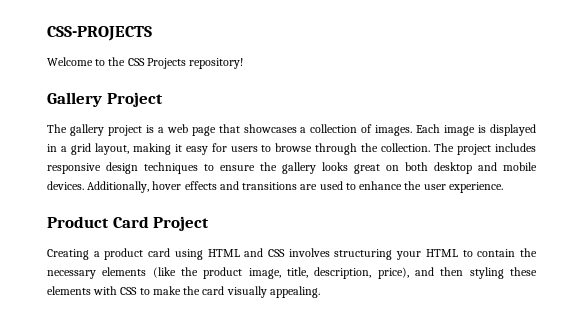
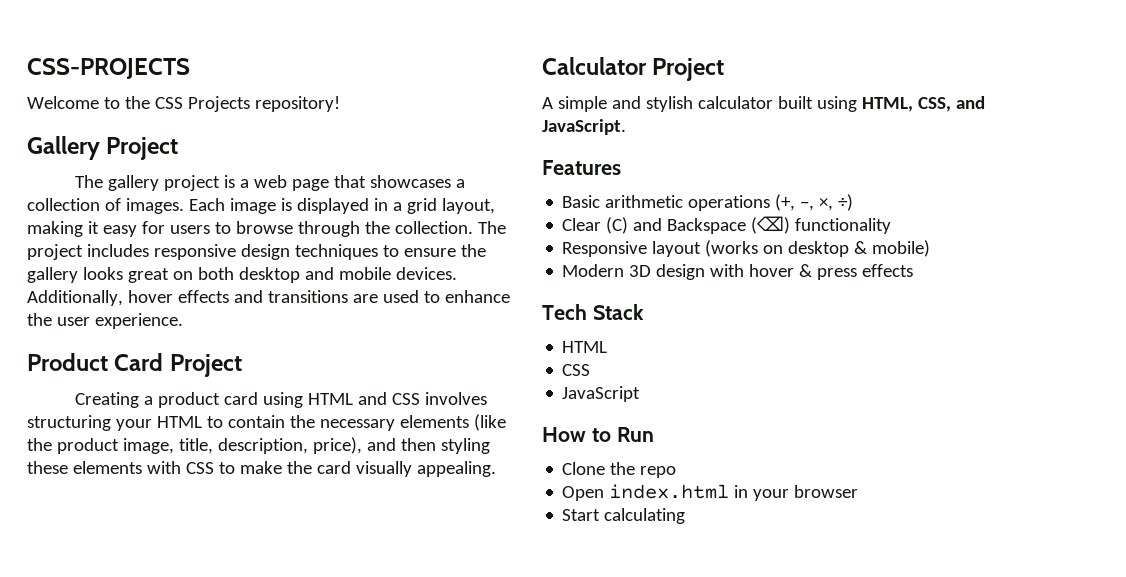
+ Calculator Project
+ A simple and stylish calculator built using HTML, CSS, and JavaScript.
+ Features
+ Basic arithmetic operations (+, −, ×, ÷)
+ Clear (C) and Backspace (⌫) functionality
+ Responsive layout (works on desktop & mobile)
+ Modern 3D design with hover & press effects
+ Tech Stack
+ HTML
+ CSS
+ JavaScript
+ How to Run
+ Clone the repo
+ Open index.html in your browser
+ Start calculating

